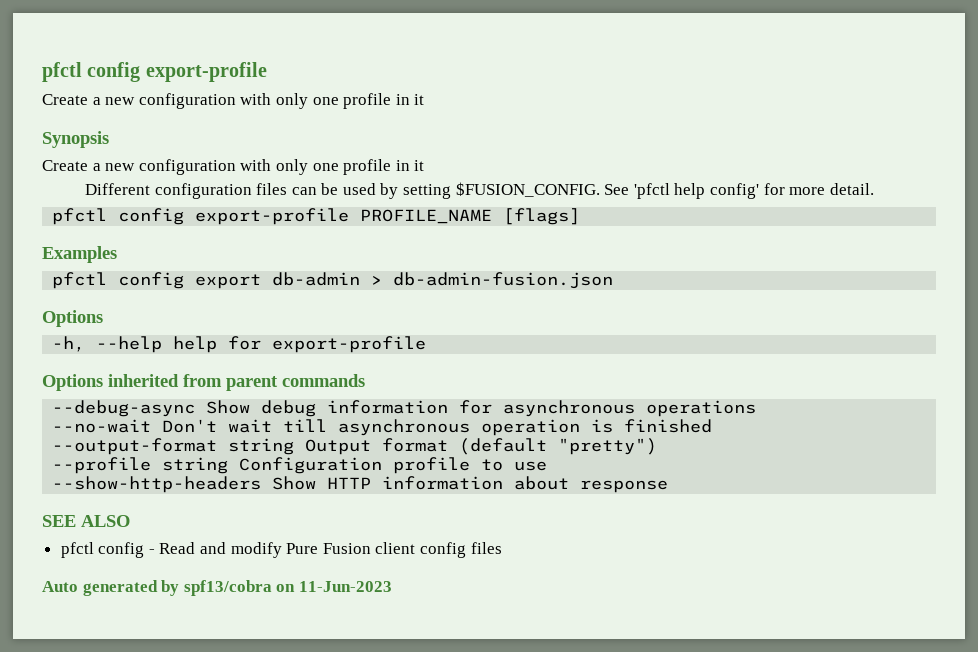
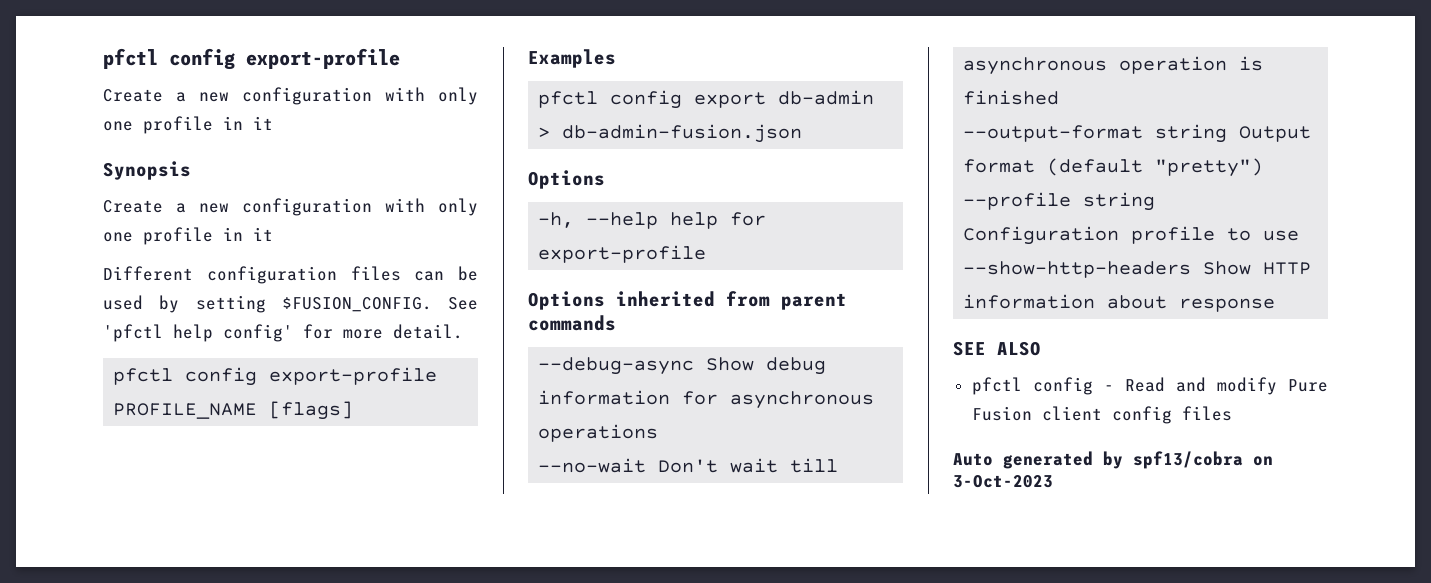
- Auto generated by spf13/cobra on 11-Jun-2023
+ Auto generated by spf13/cobra on 3-Oct-2023

